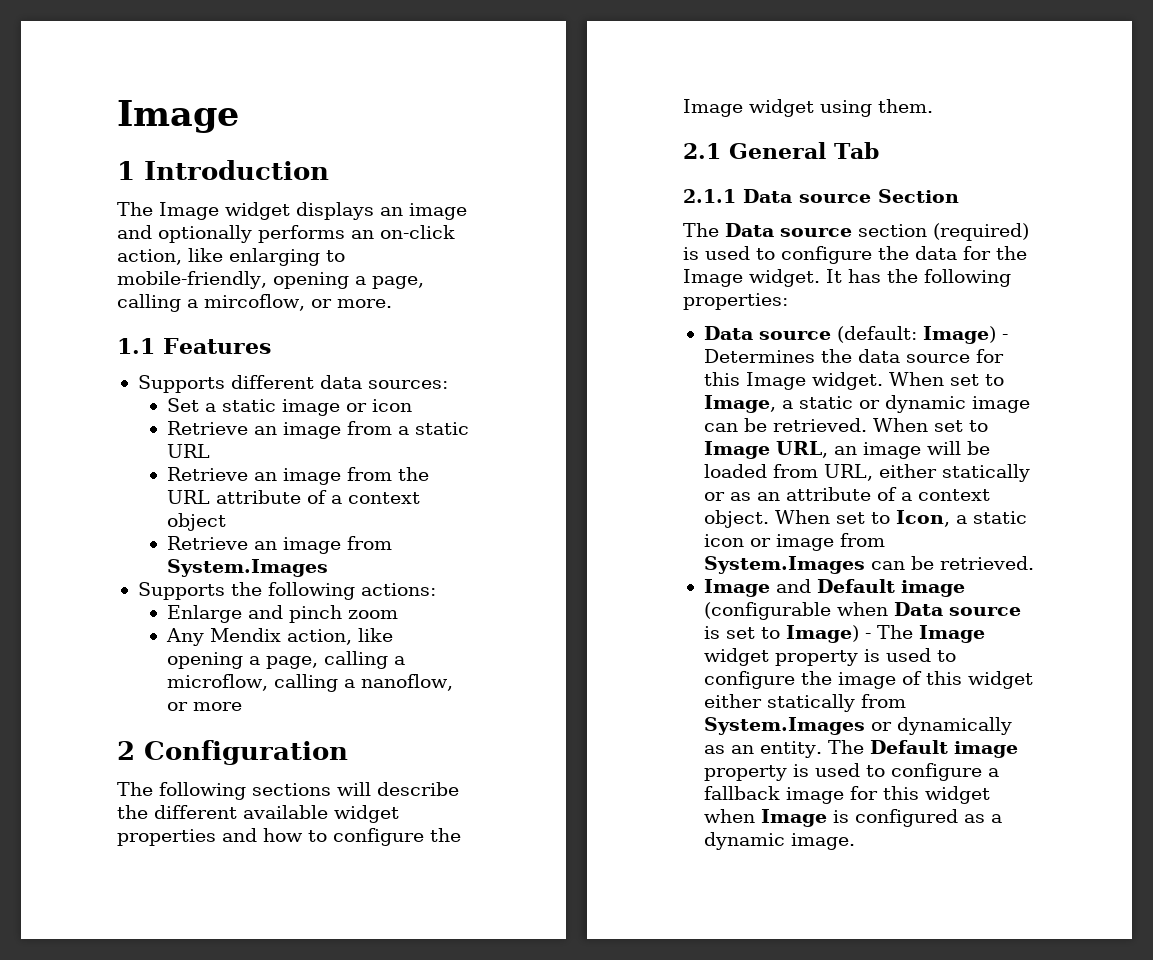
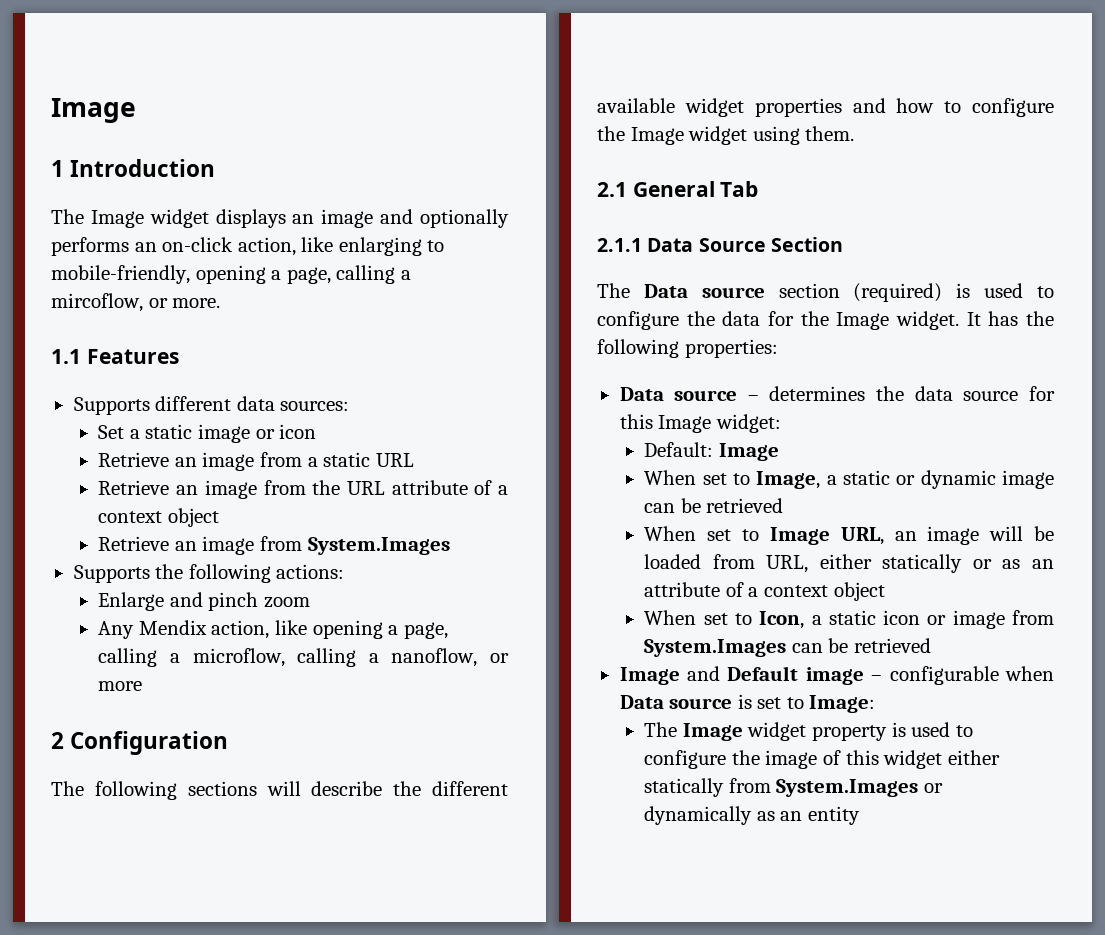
- 2.1.1 Data source Section
+ 2.1.1 Data Source Section
- Data source (default: Image) - Determines the data source for this Image widget. When set to Image, a static or dynamic image can be retrieved. When set to Image URL, an image will be loaded from URL, either statically or as an attribute of a context object. When set to Icon, a static icon or image from System.Images can be retrieved.
+ Data source – determines the data source for this Image widget:
+ Default: Image
+ When set to Image, a static or dynamic image can be retrieved
+ When set to Image URL, an image will be loaded from URL, either statically or as an attribute of a context object
+ When set to Icon, a static icon or image from System.Images can be retrieved
- Image and Default image (configurable when Data source is set to Image) - The Image widget property is used to configure the image of this widget either statically from System.Images or dynamically as an entity. The Default image property is used to configure a fallback image for this widget when Image is configured as a dynamic image.
+ Image and Default image – configurable when Data source is set to Image:
+ The Image widget property is used to configure the image of this widget either statically from System.Images or dynamically as an entity

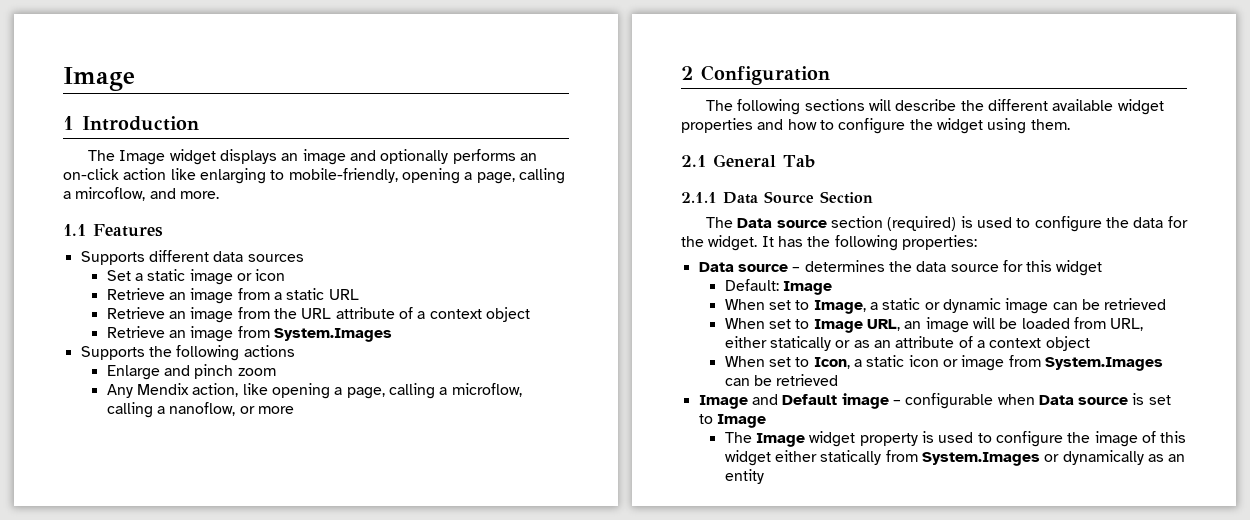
- The Image widget displays an image and optionally performs an on-click action, like enlarging to mobile-friendly, opening a page, calling a mircoflow, or more.
+ The Image widget displays an image and optionally performs an on-click action like enlarging to mobile-friendly, opening a page, calling a mircoflow, and more.
- Supports different data sources:
+ Supports different data sources
- Supports the following actions:
+ Supports the following actions
- The following sections will describe the different available widget properties and how to configure the Image widget using them.
+ The following sections will describe the different available widget properties and how to configure the widget using them.
- The Data source section (required) is used to configure the data for the Image widget.
+ The Data source section (required) is used to configure the data for the widget.
- Data source – determines the data source for this Image widget:
+ Data source – determines the data source for this widget
- Image and Default image – configurable when Data source is set to Image:
+ Image and Default image – configurable when Data source is set to Image

